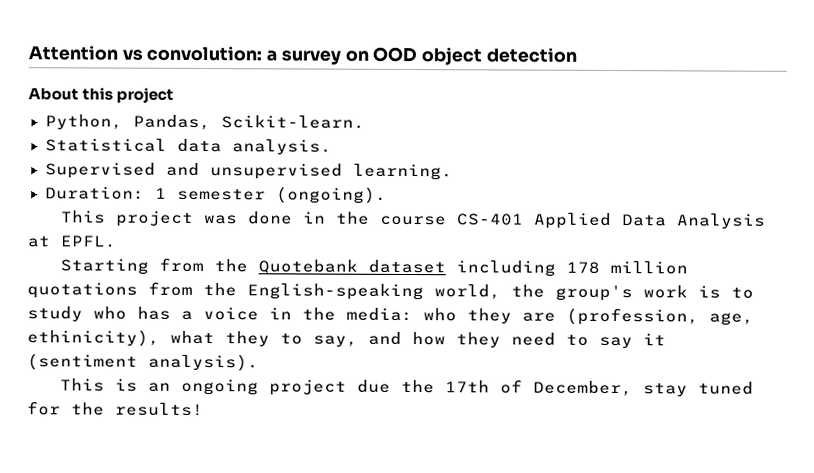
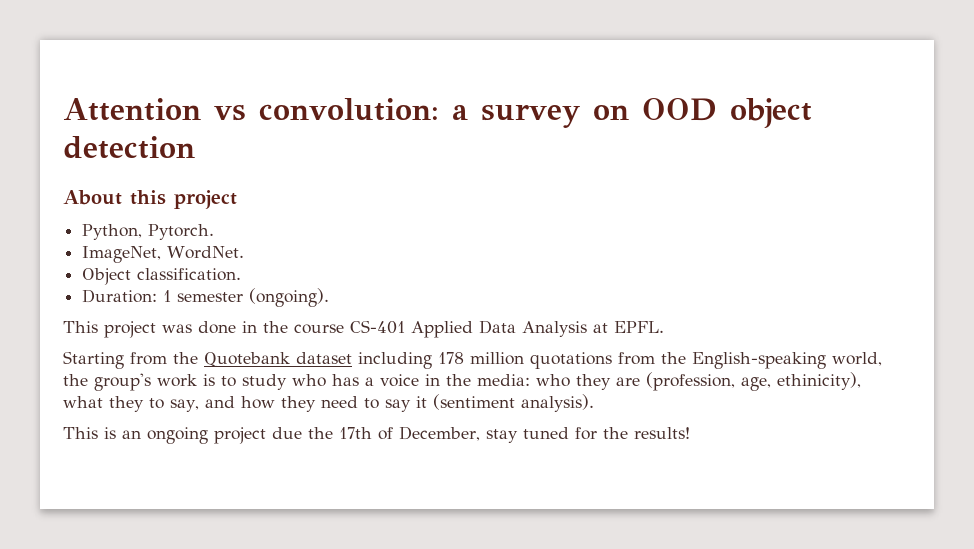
- Python, Pandas, Scikit-learn.
- Statistical data analysis.
- Supervised and unsupervised learning.
+ Python, Pytorch.
+ ImageNet, WordNet.
+ Object classification.

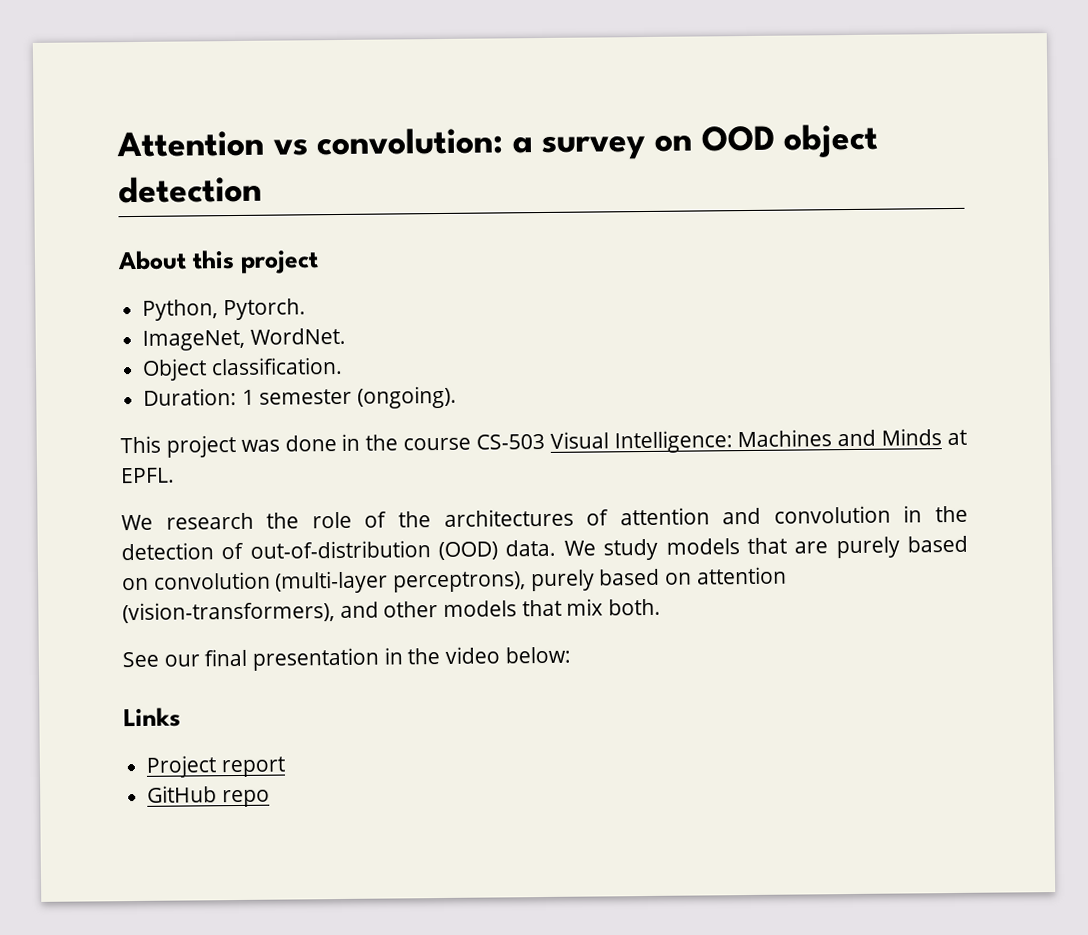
- This project was done in the course CS-401 Applied Data Analysis at EPFL.
- Starting from the Quotebank dataset including 178 million quotations from the English-speaking world, the group's work is to study who has a voice in the media: who they are (profession, age, ethinicity), what they to say, and how they need to say it (sentiment analysis).
- This is an ongoing project due the 17th of December, stay tuned for the results!
+ This project was done in the course CS-503 Visual Intelligence: Machines and Minds at EPFL.
+ We research the role of the architectures of attention and convolution in the detection of out-of-distribution (OOD) data. We study models that are purely based on convolution (multi-layer perceptrons), purely based on attention (vision-transformers), and other models that mix both.
+ See our final presentation in the video below:
+ Links
+ Project report
+ GitHub repo

